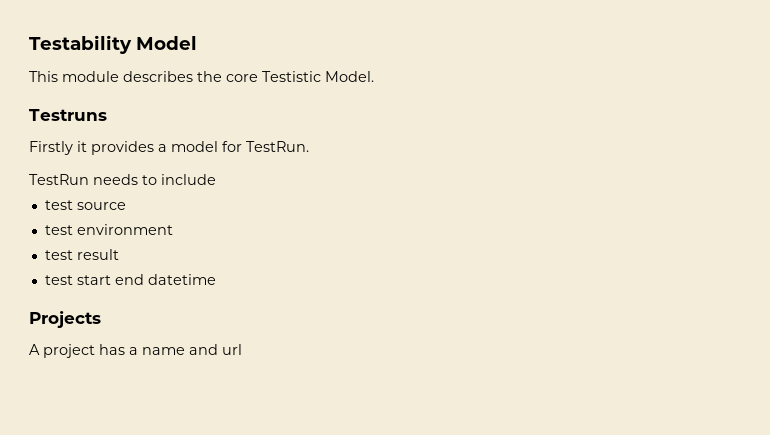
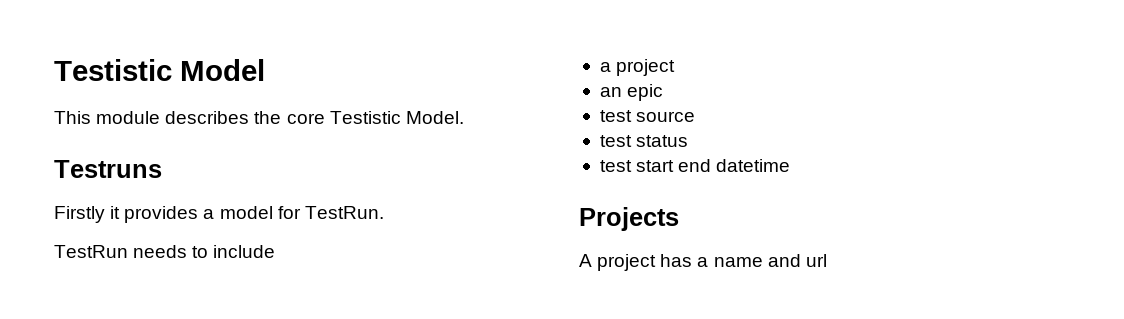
- Testability Model
+ Testistic Model
+ a project
+ an epic
- test environment
- test result
+ test status

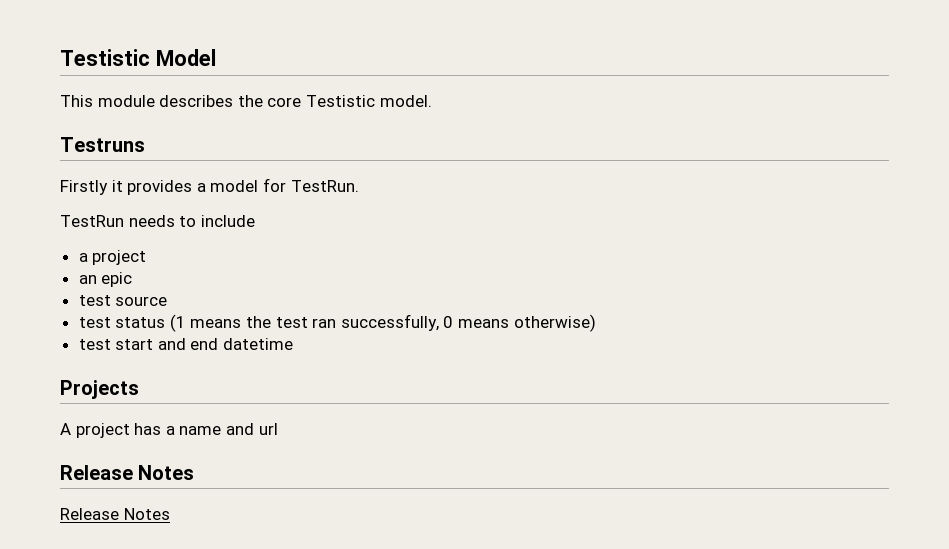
- This module describes the core Testistic Model.
+ This module describes the core Testistic model.
- test status
+ test status (1 means the test ran successfully, 0 means otherwise)
- test start end datetime
+ test start and end datetime
  A project has a name and url
+ Release Notes
+ Release Notes

